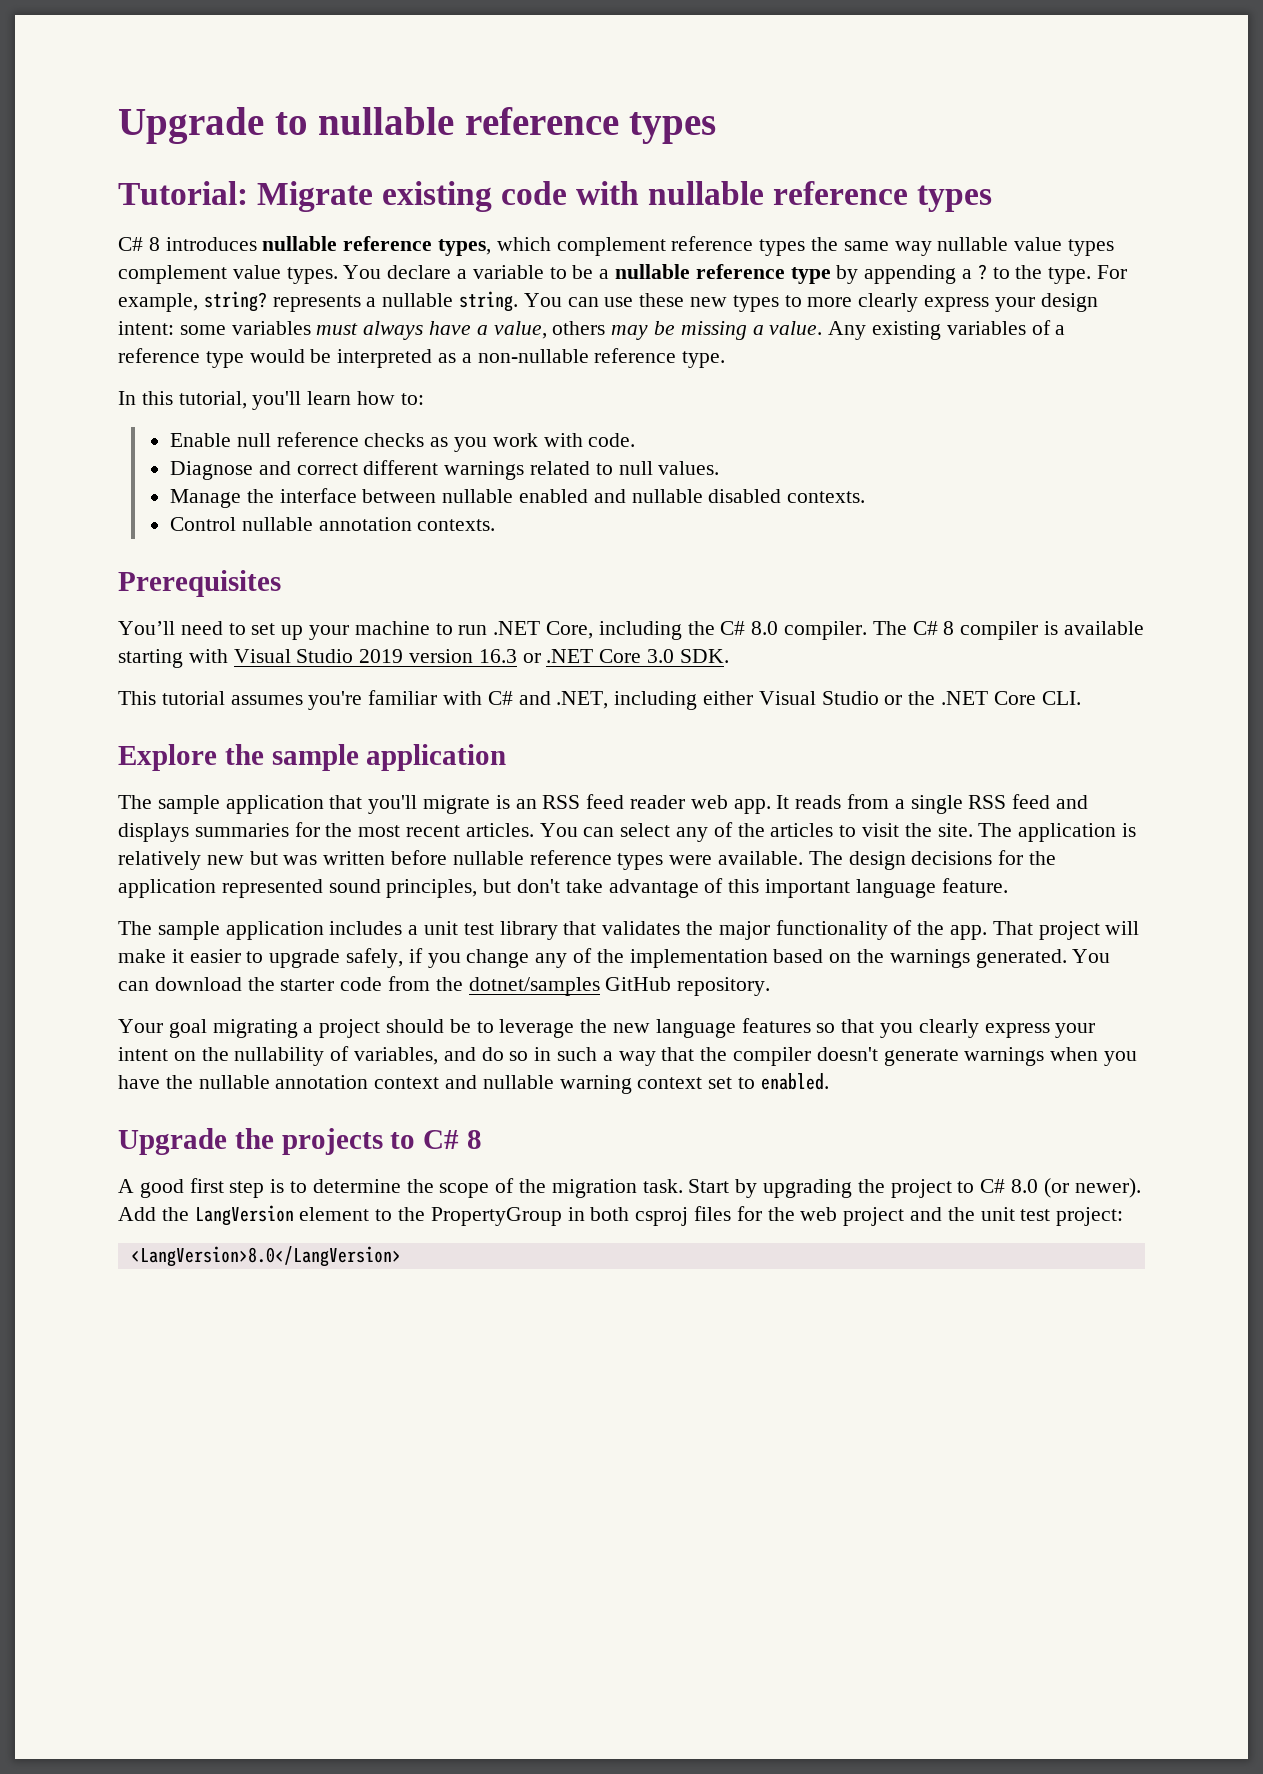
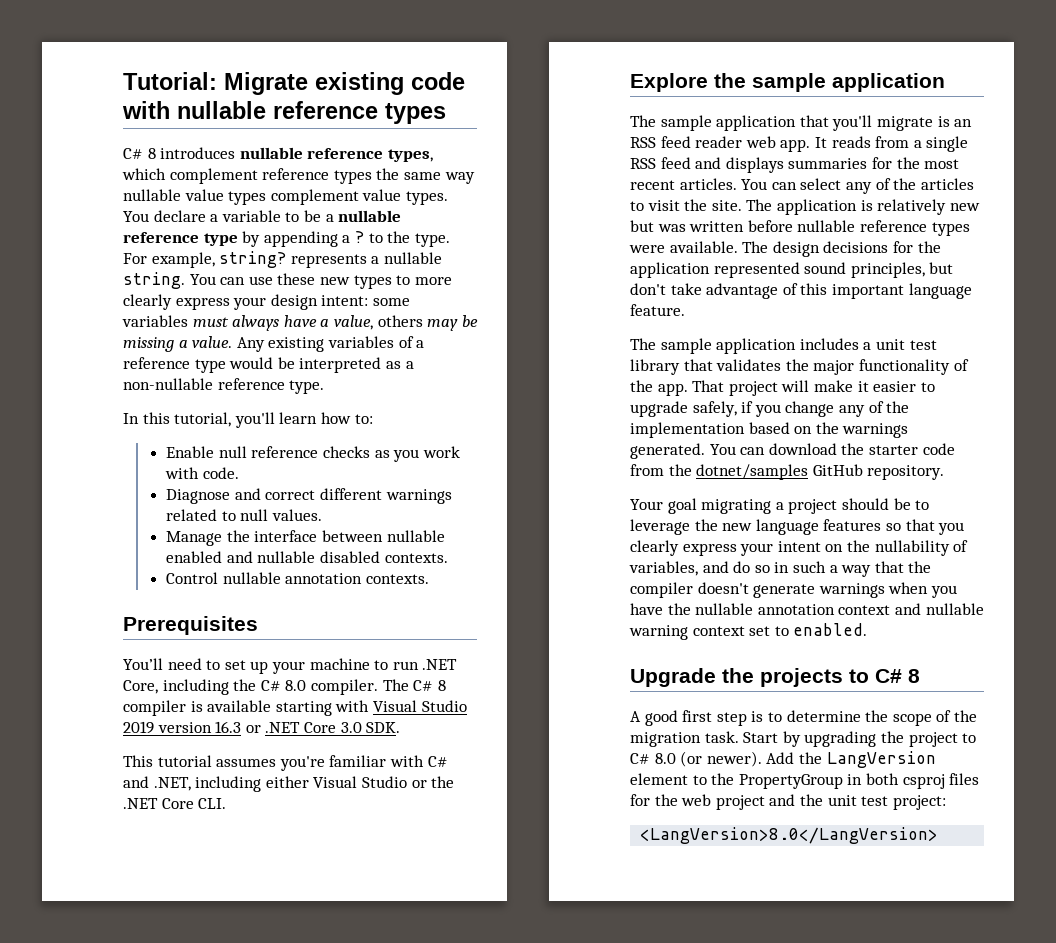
- Upgrade to nullable reference types

